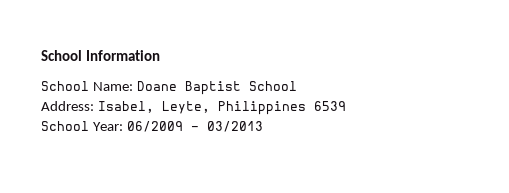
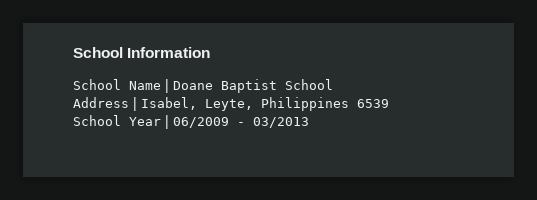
- School Name: Doane Baptist School
+ School Name | Doane Baptist School
- Address: Isabel, Leyte, Philippines 6539
+ Address | Isabel, Leyte, Philippines 6539
- School Year: 06/2009 - 03/2013
+ School Year | 06/2009 - 03/2013

